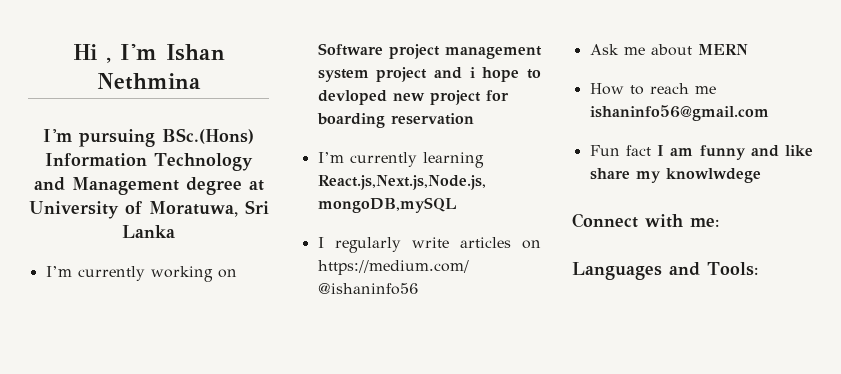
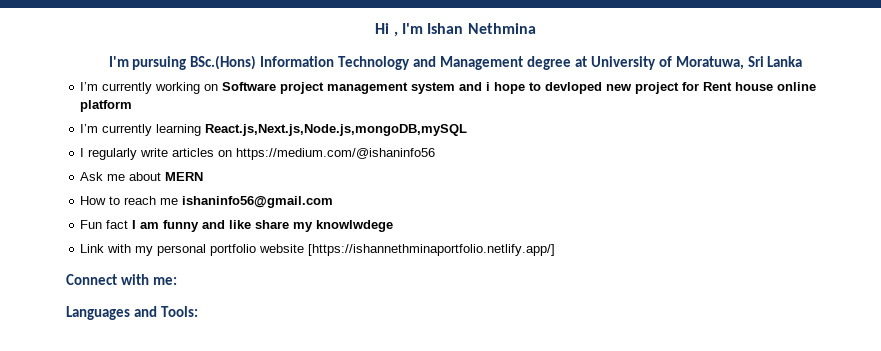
- I’m currently working on Software project management system project and i hope to devloped new project for boarding reservation
+ I’m currently working on Software project management system and i hope to devloped new project for Rent house online platform
+ Link with my personal portfolio website [https://ishannethminaportfolio.netlify.app/]

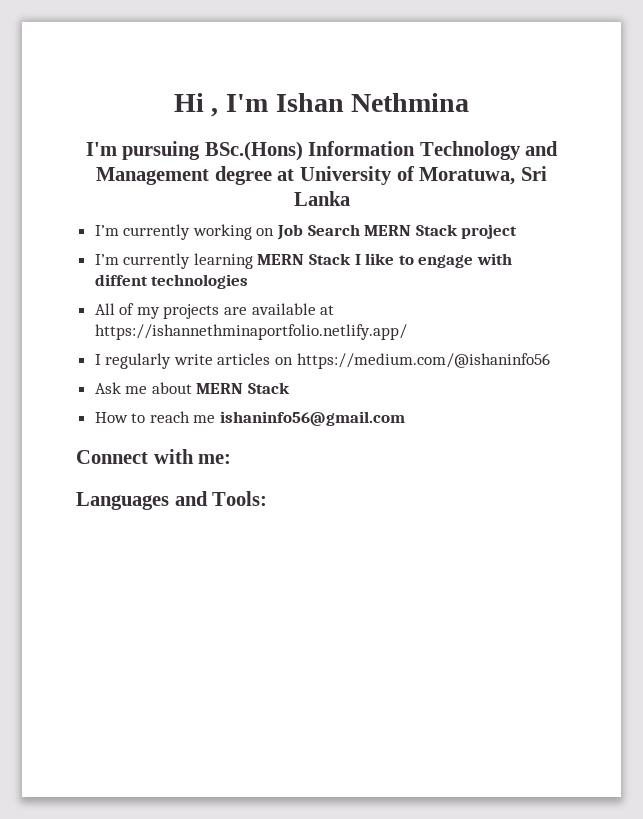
- I’m currently working on Software project management system and i hope to devloped new project for Rent house online platform
- I’m currently learning React.js,Next.js,Node.js,mongoDB,mySQL
+ I’m currently working on Job Search MERN Stack project
+ I’m currently learning MERN Stack I like to engage with diffent technologies
+ All of my projects are available at https://ishannethminaportfolio.netlify.app/
- Ask me about MERN
+ Ask me about MERN Stack
- Fun fact I am funny and like share my knowlwdege
- Link with my personal portfolio website [https://ishannethminaportfolio.netlify.app/]

